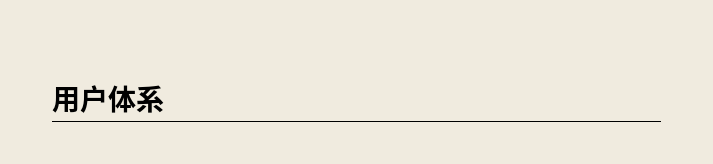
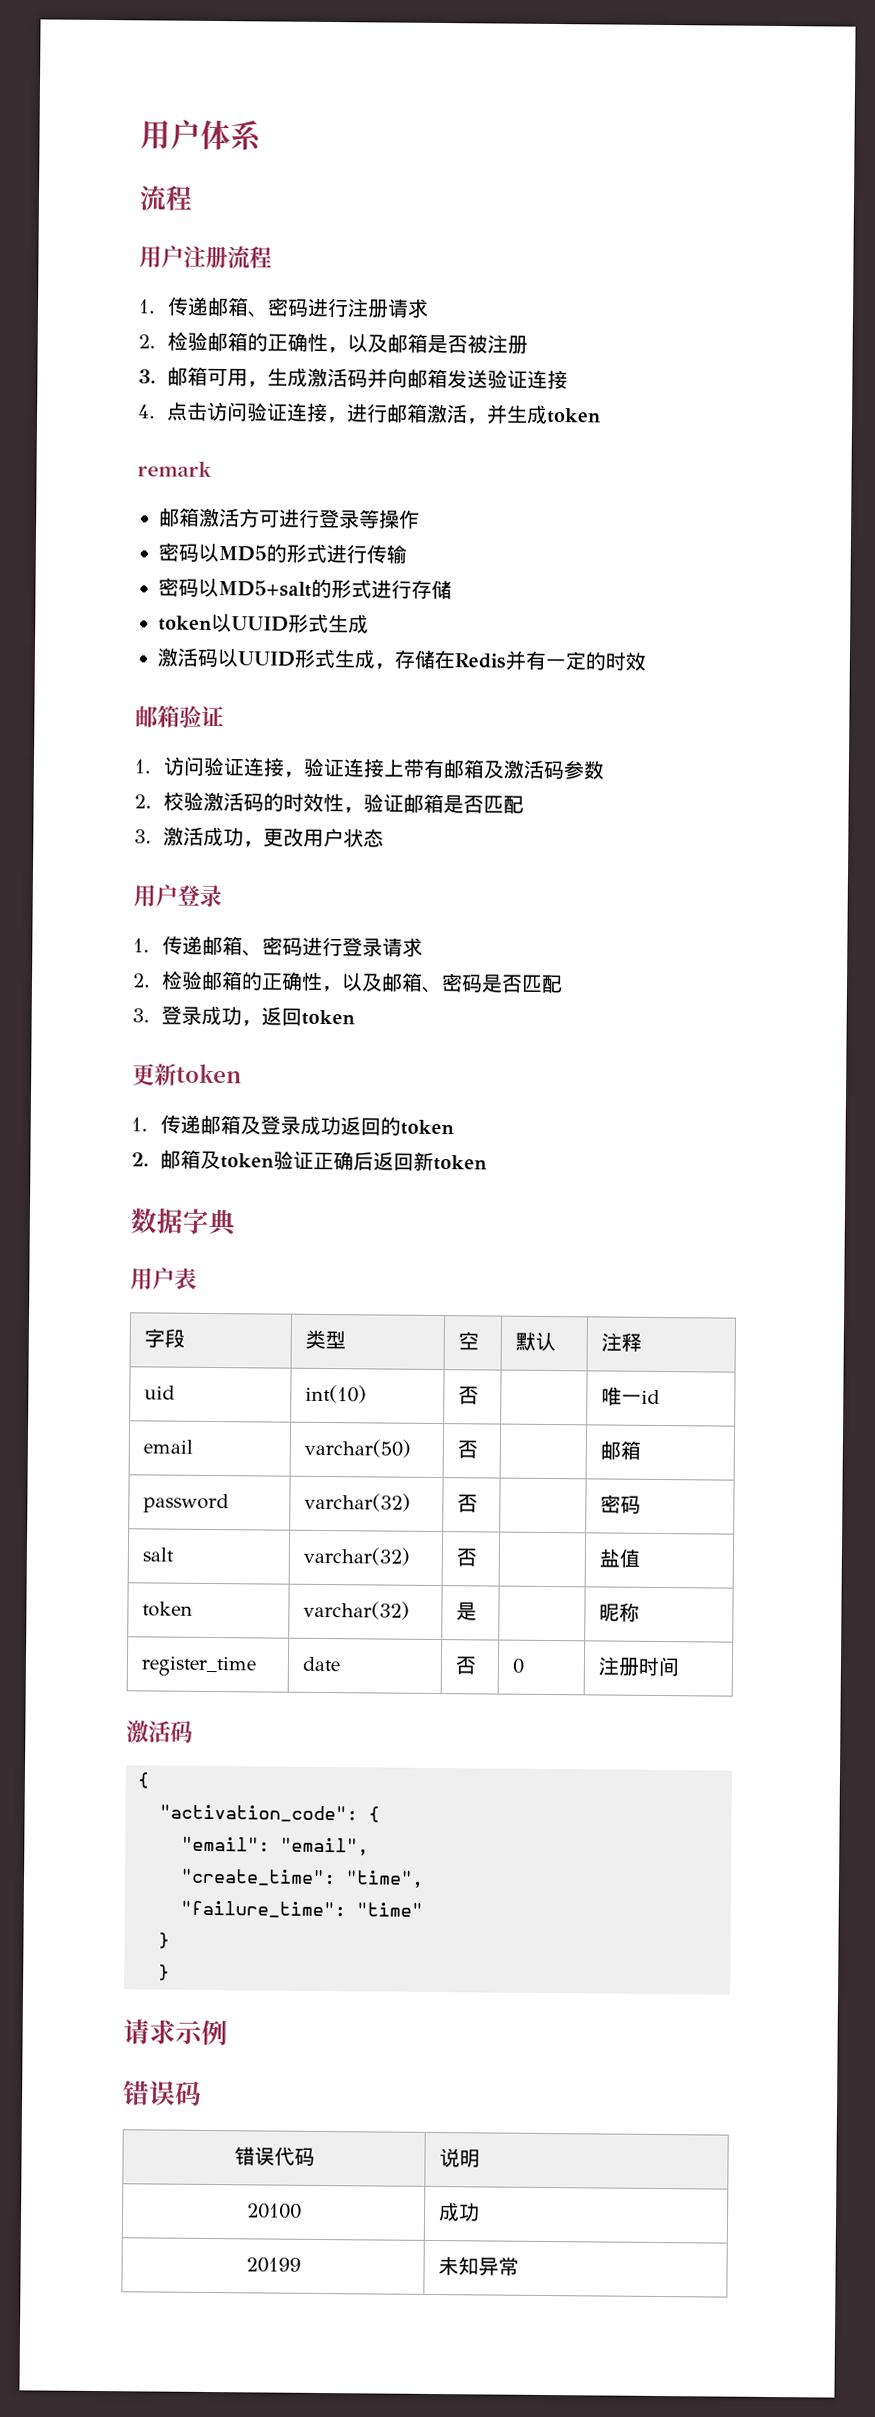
  用户体系
+ 流程
+ 用户注册流程
+ 1.传递邮箱、密码进行注册请求
+ 2.检验邮箱的正确性，以及邮箱是否被注册
+ 3.邮箱可用，生成激活码并向邮箱发送验证连接
+ 4.点击访问验证连接，进行邮箱激活，并生成token
+ remark
+ 邮箱激活方可进行登录等操作
+ 密码以MD5的形式进行传输
+ 密码以MD5+salt的形式进行存储
+ token以UUID形式生成
+ 激活码以UUID形式生成，存储在Redis并有一定的时效
+ 邮箱验证
+ 1.访问验证连接，验证连接上带有邮箱及激活码参数
+ 2.校验激活码的时效性，验证邮箱是否匹配
+ 3.激活成功，更改用户状态
+ 用户登录
+ 1.传递邮箱、密码进行登录请求
+ 2.检验邮箱的正确性，以及邮箱、密码是否匹配
+ 3.登录成功，返回token
+ 更新token
+ 1.传递邮箱及登录成功返回的token
+ 2.邮箱及token验证正确后返回新token
+ 数据字典
+ 用户表
+ 字段 | 类型 | 空 | 默认 | 注释
+ uid | int(10) | 否 | | 唯一id
+ email | varchar(50) | 否 | | 邮箱
+ password | varchar(32) | 否 | | 密码
+ salt | varchar(32) | 否 | | 盐值
+ token | varchar(32) | 是 | | 昵称
+ register_time | date | 否 | 0 | 注册时间
+ 激活码
+ {
+ "activation_code": {
+ "email": "email",
+ "create_time": "time",
+ "failure_time": "time"
+ }
+ }
+ 请求示例
+ 错误码
+ 错误代码 | 说明
+ 20100 | 成功
+ 20199 | 未知异常

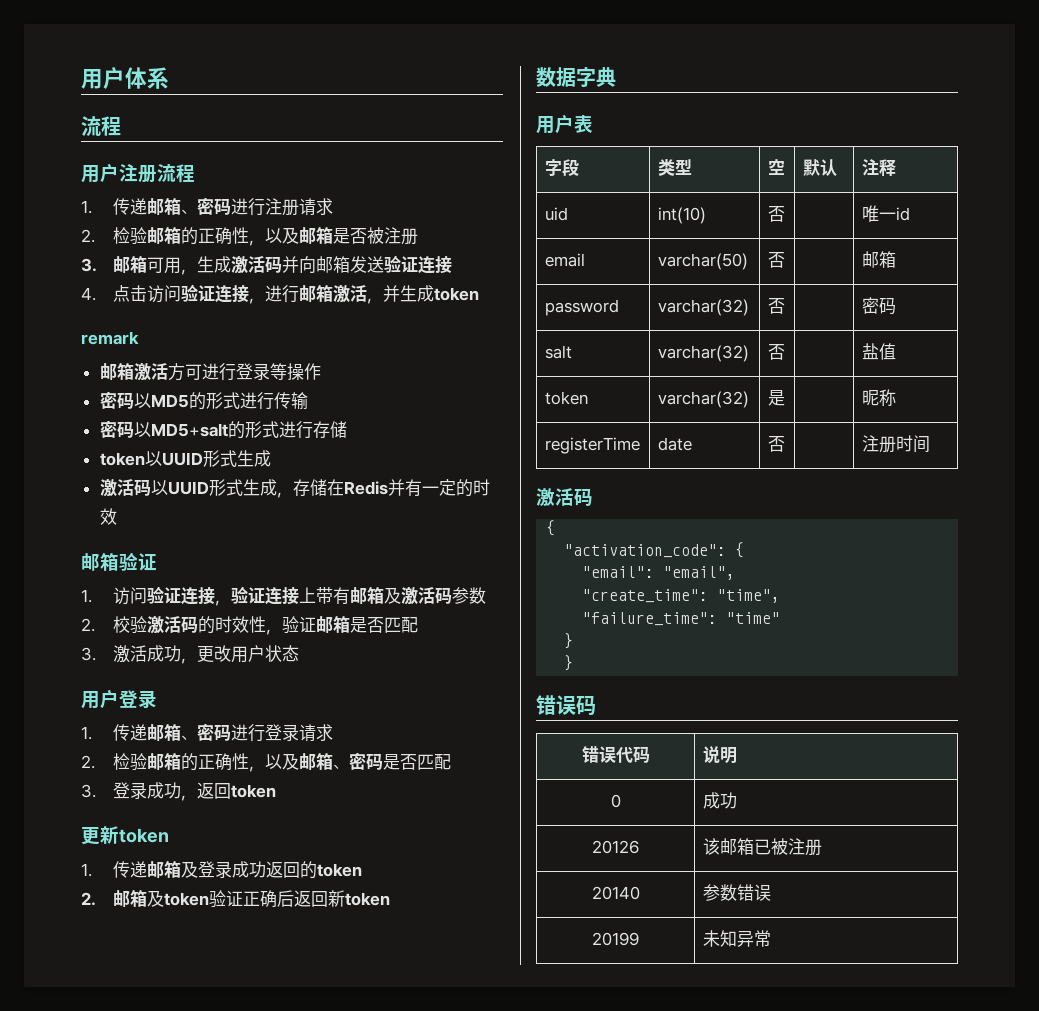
- register_time | date | 否 | 0 | 注册时间
+ registerTime | date | 否 | | 注册时间
- 请求示例
- 20100 | 成功
+ 0 | 成功
+ 20126 | 该邮箱已被注册
+ 20140 | 参数错误

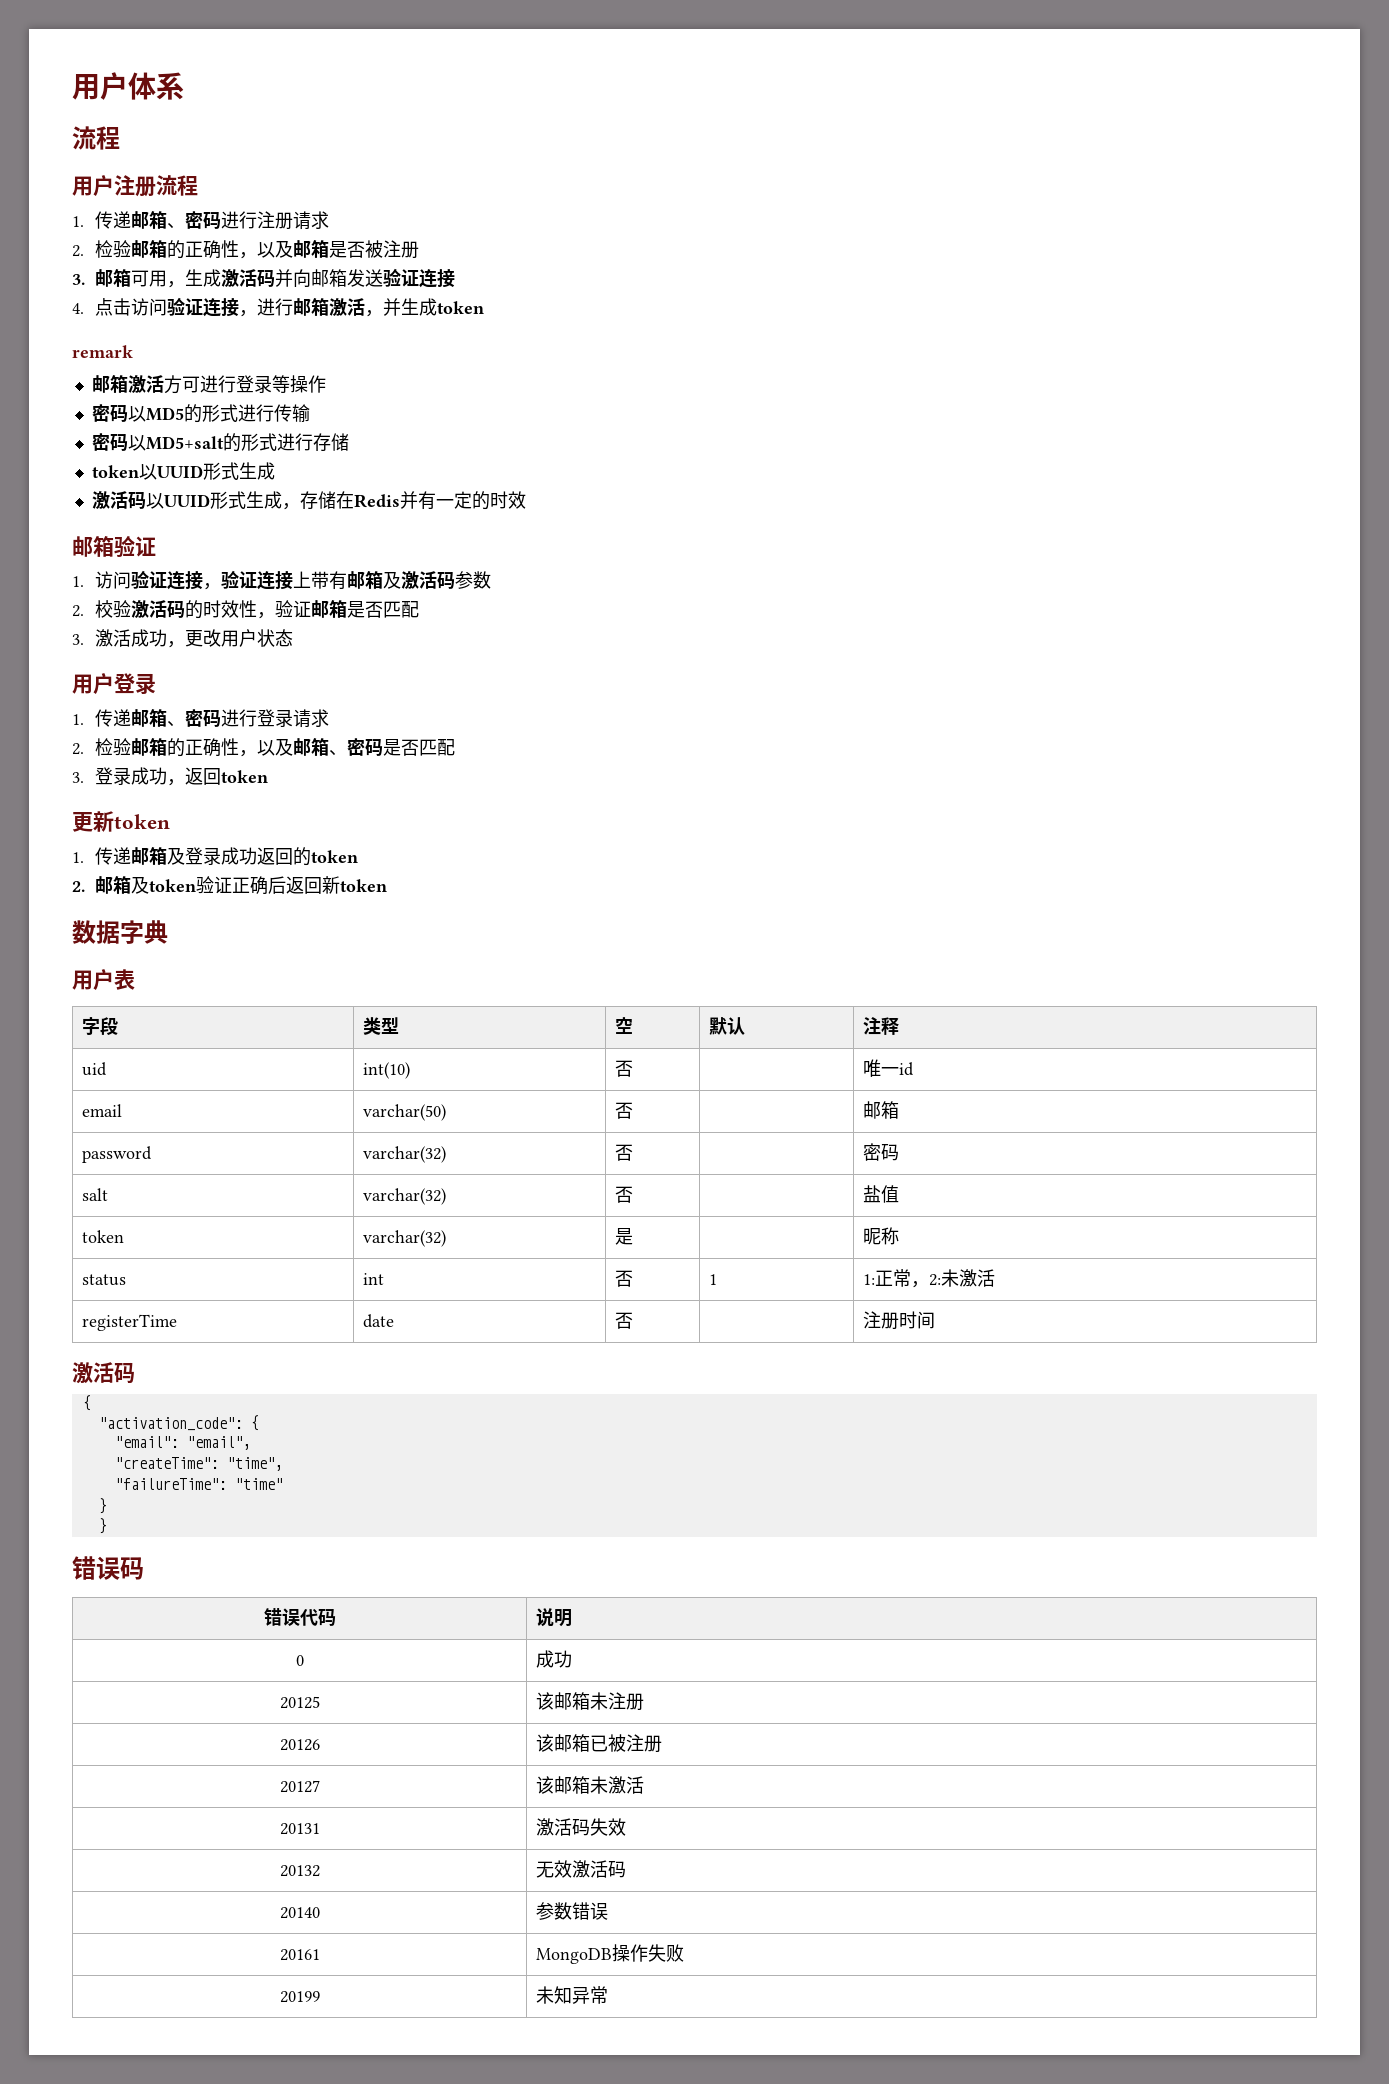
+ status | int | 否 | 1 | 1:正常，2:未激活
- "create_time": "time",
+ "createTime": "time",
- "failure_time": "time"
+ "failureTime": "time"
+ 20125 | 该邮箱未注册
+ 20127 | 该邮箱未激活
+ 20131 | 激活码失效
+ 20132 | 无效激活码
+ 20161 | MongoDB操作失败

